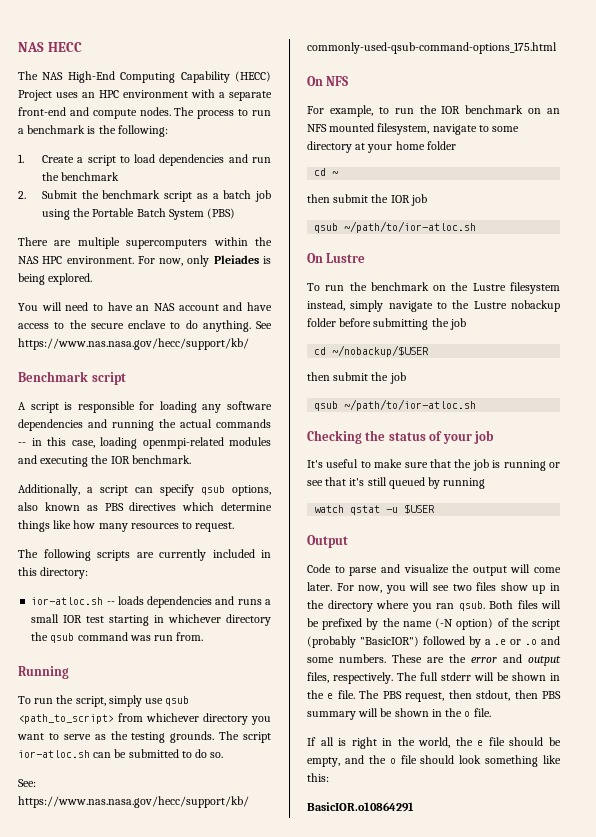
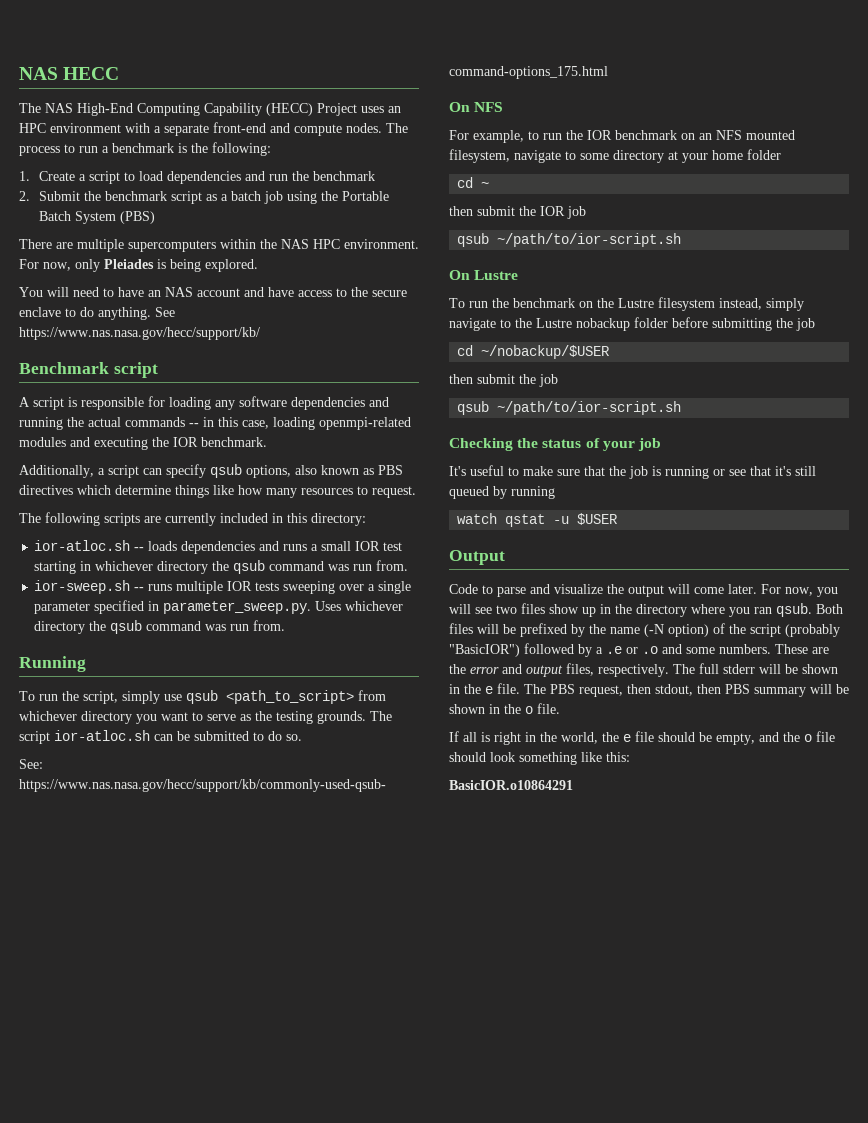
+ ior-sweep.sh -- runs multiple IOR tests sweeping over a single parameter specified in parameter_sweep.py. Uses whichever directory the qsub command was run from.
  then submit the IOR job
- qsub ~/path/to/ior-atloc.sh
+ qsub ~/path/to/ior-script.sh
  then submit the job
- qsub ~/path/to/ior-atloc.sh
+ qsub ~/path/to/ior-script.sh

